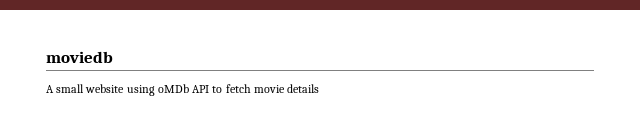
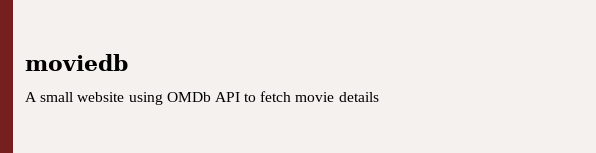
- A small website using oMDb API to fetch movie details
+ A small website using OMDb API to fetch movie details

